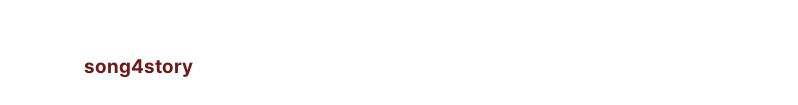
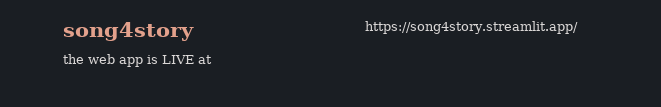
+ the web app is LIVE at https://song4story.streamlit.app/

